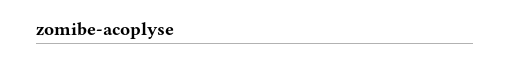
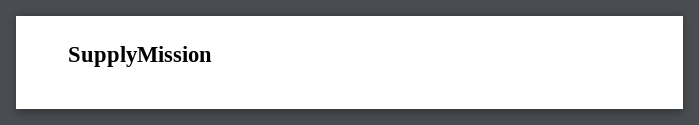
- zomibe-acoplyse
+ SupplyMission

